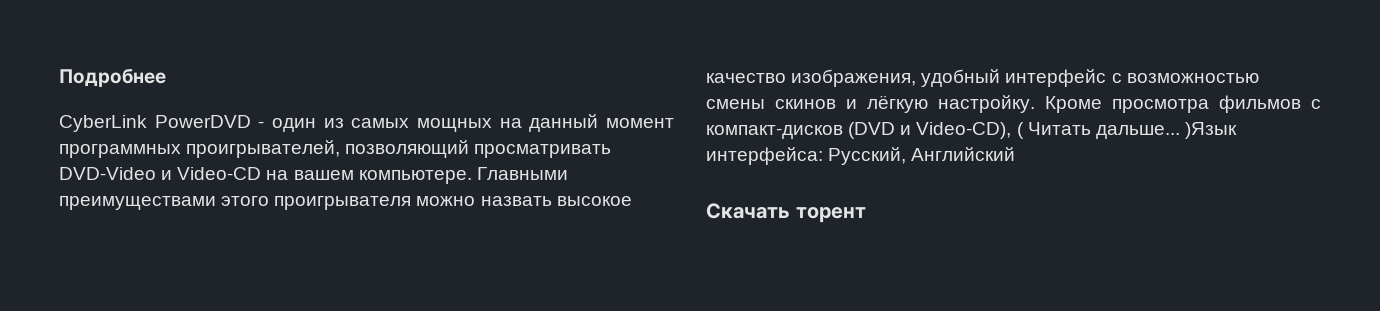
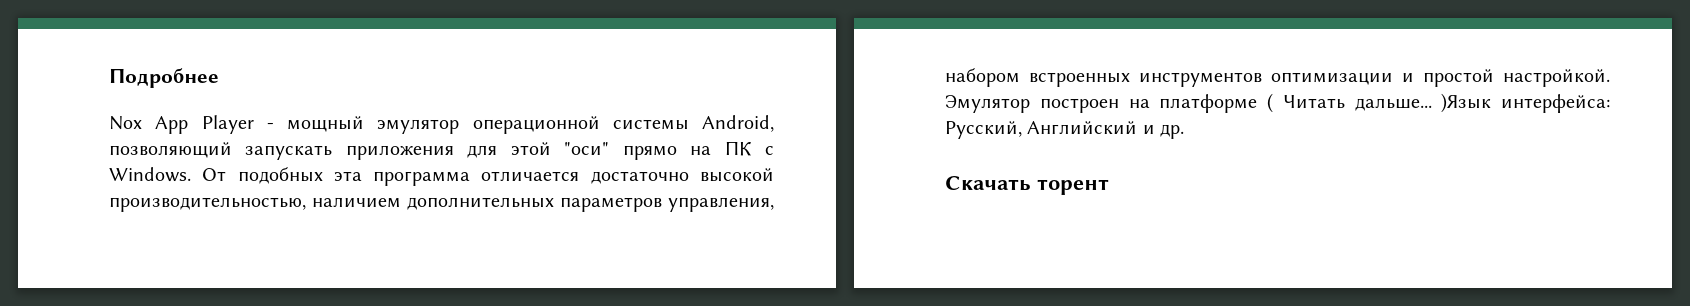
- CyberLink PowerDVD - один из самых мощных на данный момент программных проигрывателей, позволяющий просматривать DVD-Video и Video-CD на вашем компьютере. Главными преимуществами этого проигрывателя можно назвать высокое качество изображения, удобный интерфейс с возможностью смены скинов и лёгкую настройку. Кроме просмотра фильмов с компакт-дисков (DVD и Video-CD), ( Читать дальше... )Язык интерфейса: Русский, Английский
+ Nox App Player - мощный эмулятор операционной системы Android, позволяющий запускать приложения для этой "оси" прямо на ПК с Windows. От подобных эта программа отличается достаточно высокой производительностью, наличием дополнительных параметров управления, набором встроенных инструментов оптимизации и простой настройкой. Эмулятор построен на платформе ( Читать дальше... )Язык интерфейса: Русский, Английский и др.

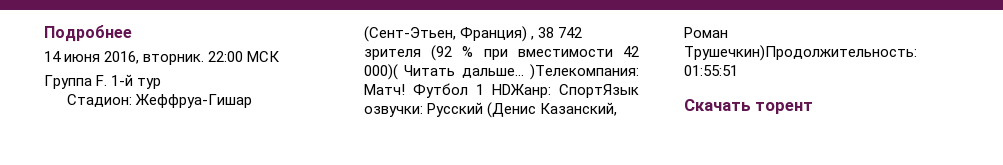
- Nox App Player - мощный эмулятор операционной системы Android, позволяющий запускать приложения для этой "оси" прямо на ПК с Windows. От подобных эта программа отличается достаточно высокой производительностью, наличием дополнительных параметров управления, набором встроенных инструментов оптимизации и простой настройкой. Эмулятор построен на платформе ( Читать дальше... )Язык интерфейса: Русский, Английский и др.
+ 14 июня 2016, вторник. 22:00 МСК
+ Группа F. 1-й тур
+ Стадион: Жеффруа-Гишар (Сент-Этьен, Франция) , 38 742 зрителя (92 % при вместимости 42 000)( Читать дальше... )Телекомпания: Матч! Футбол 1 HDЖанр: СпортЯзык озвучки: Русский (Денис Казанский, Роман Трушечкин)Продолжительность: 01:55:51

